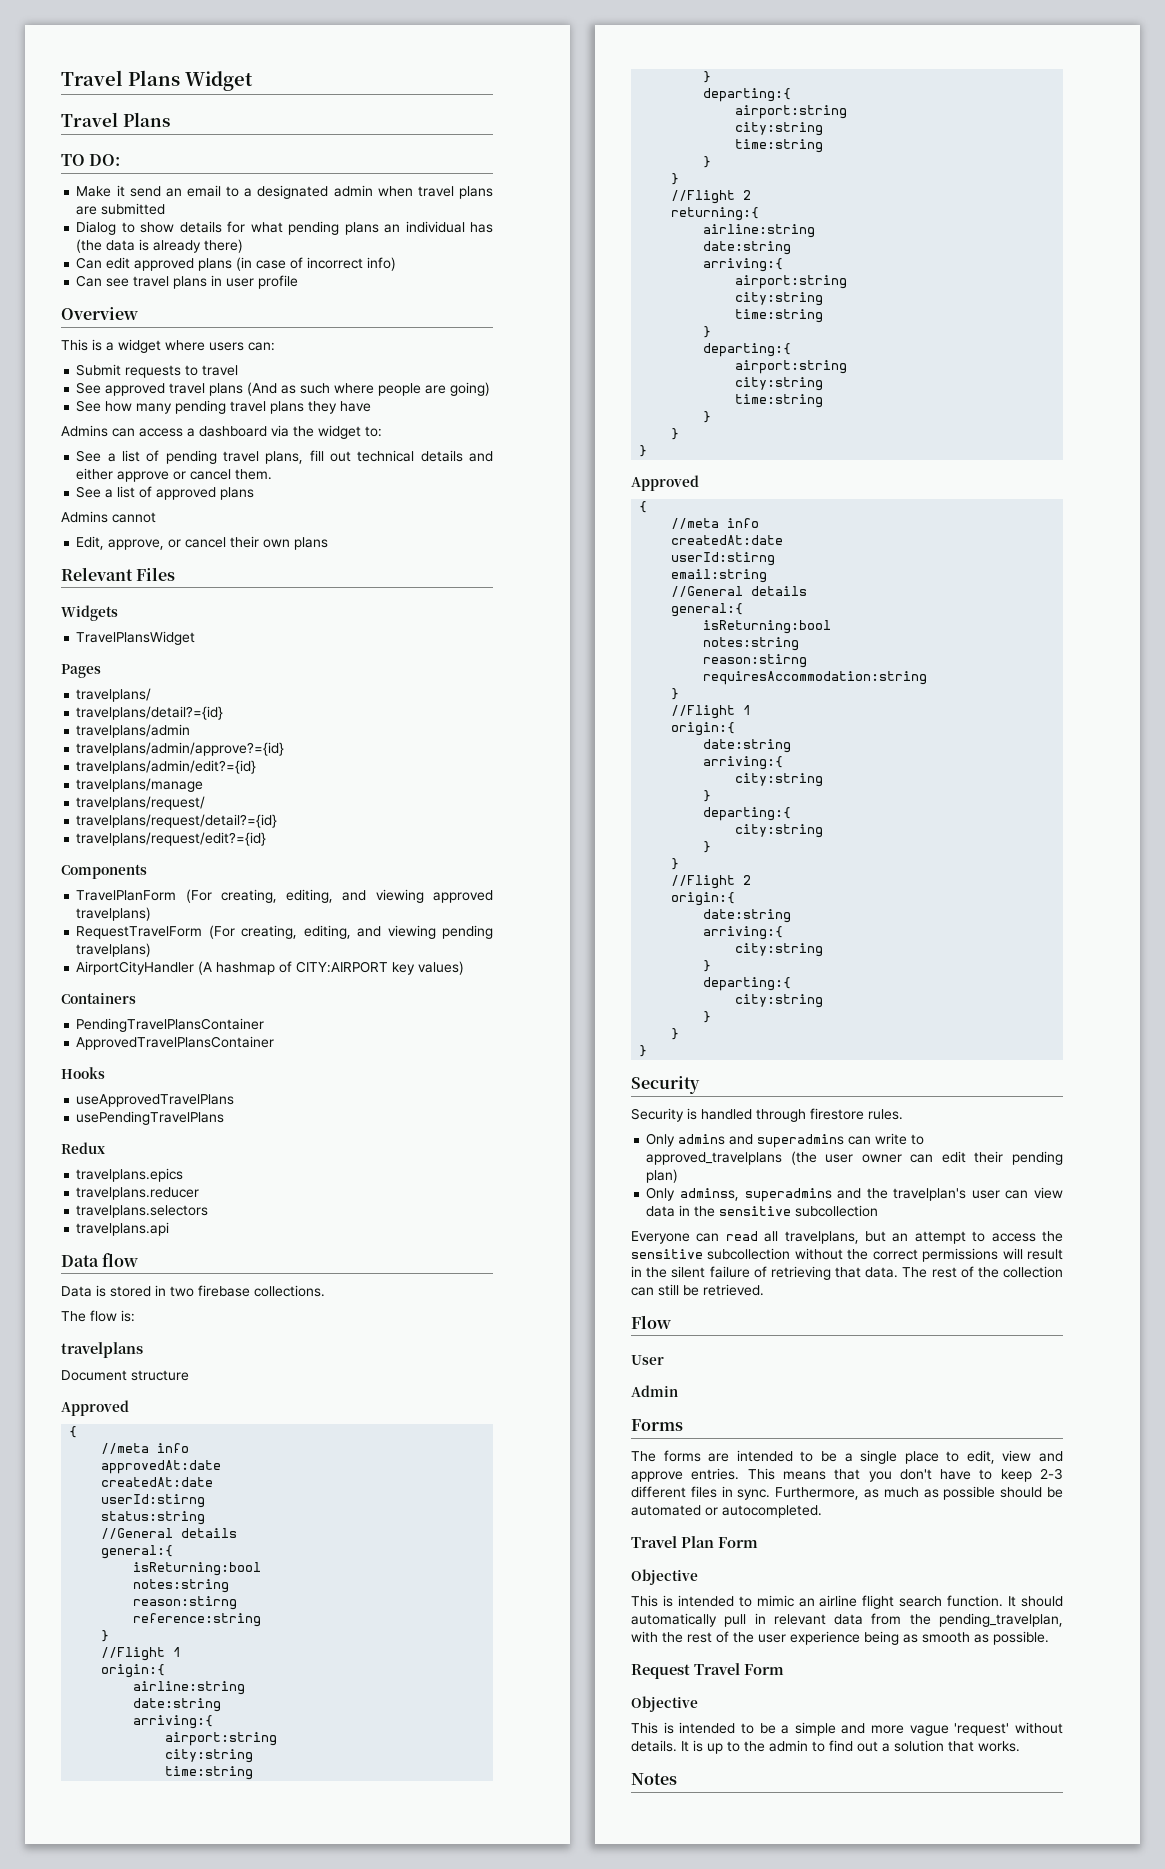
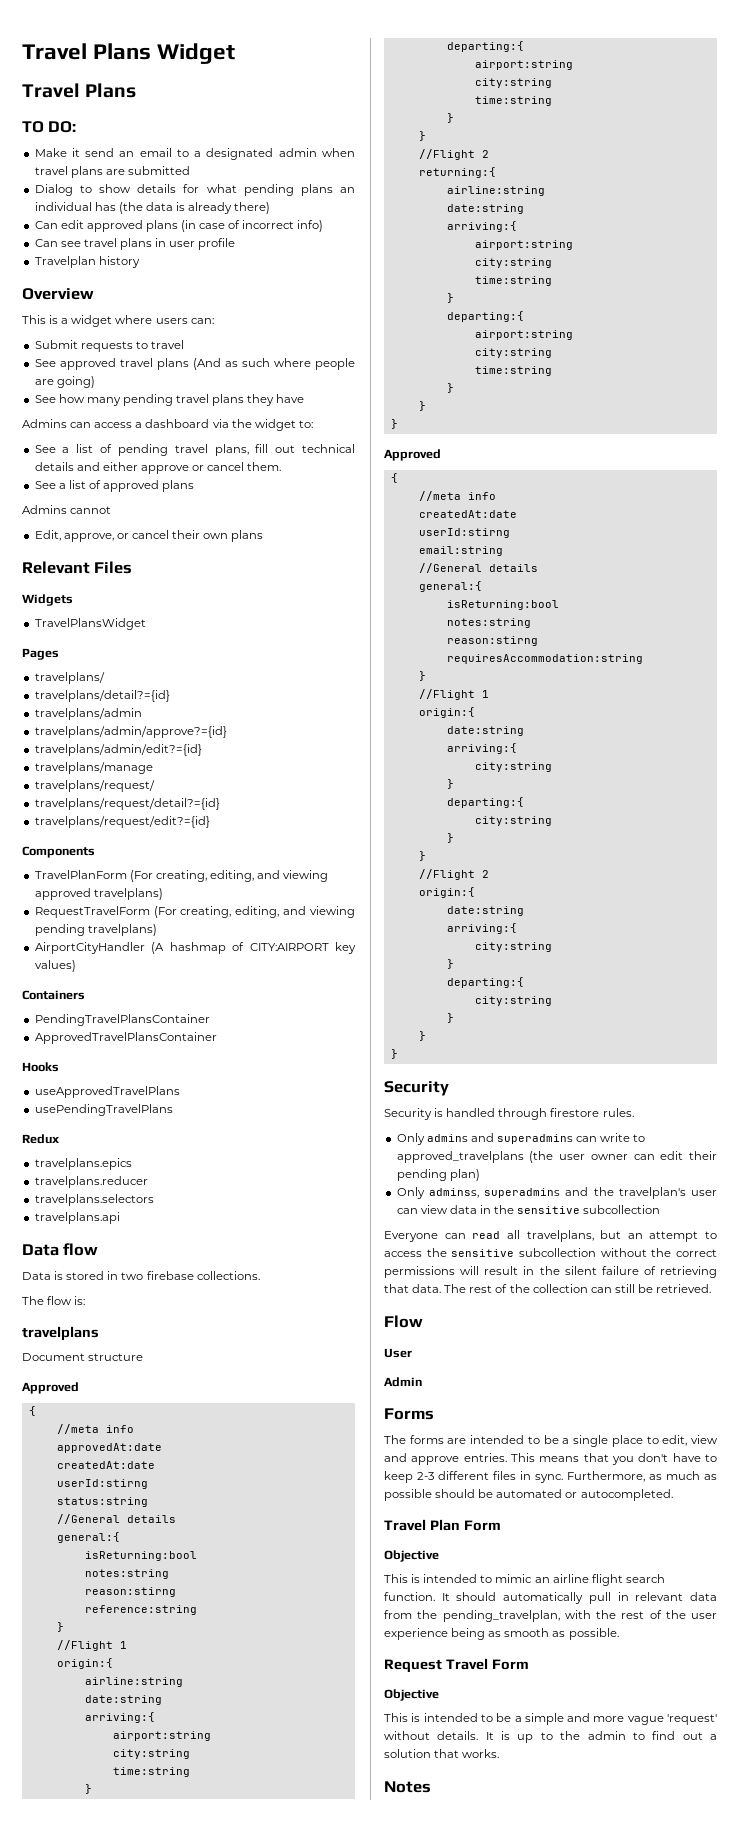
+ Travelplan history

